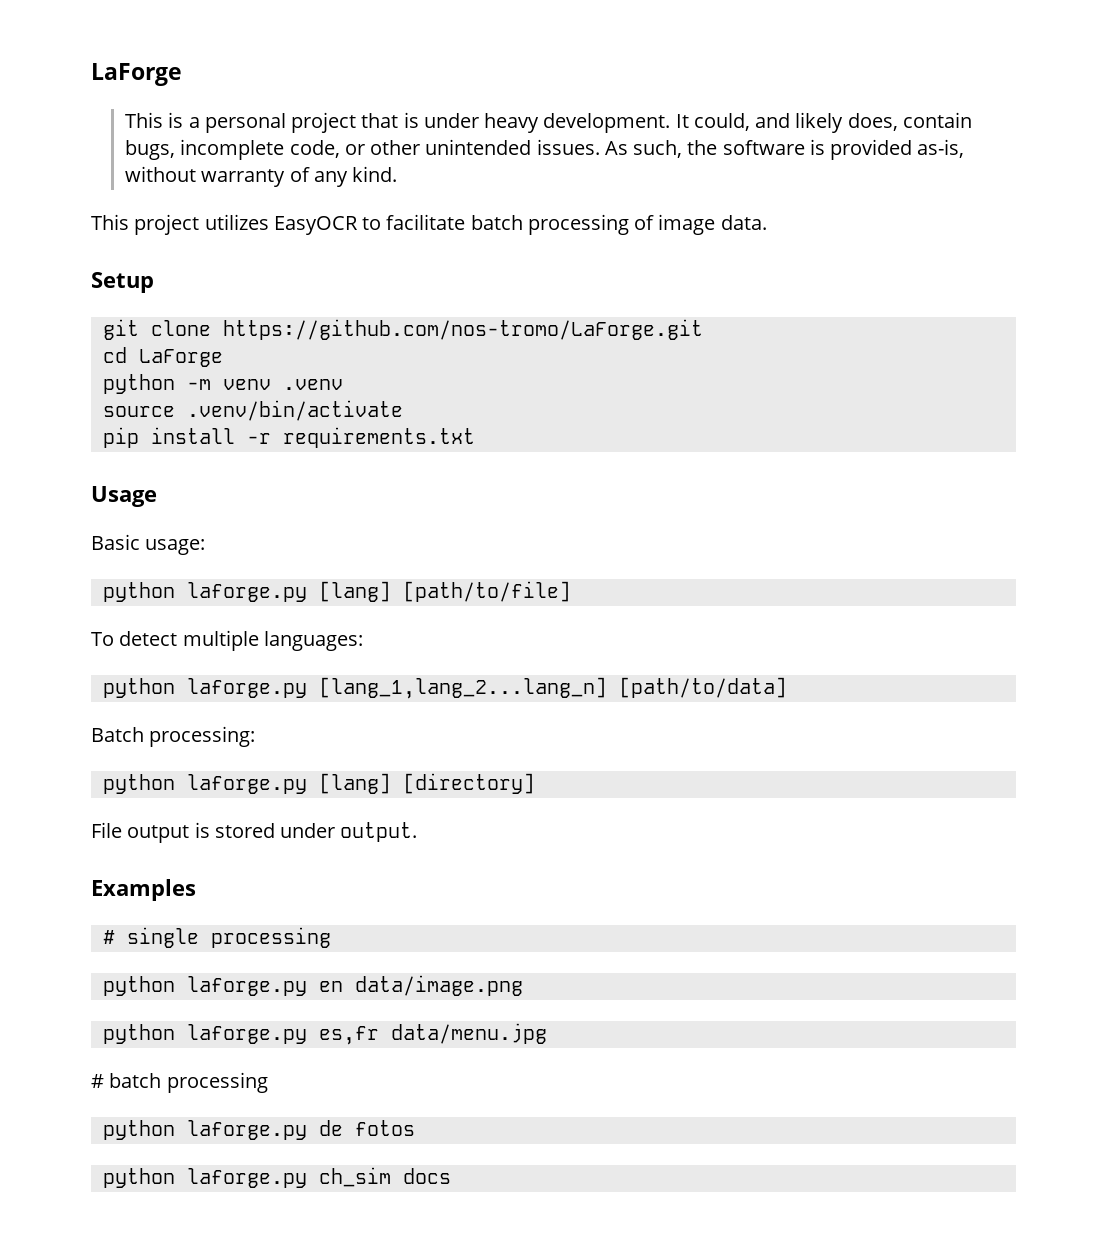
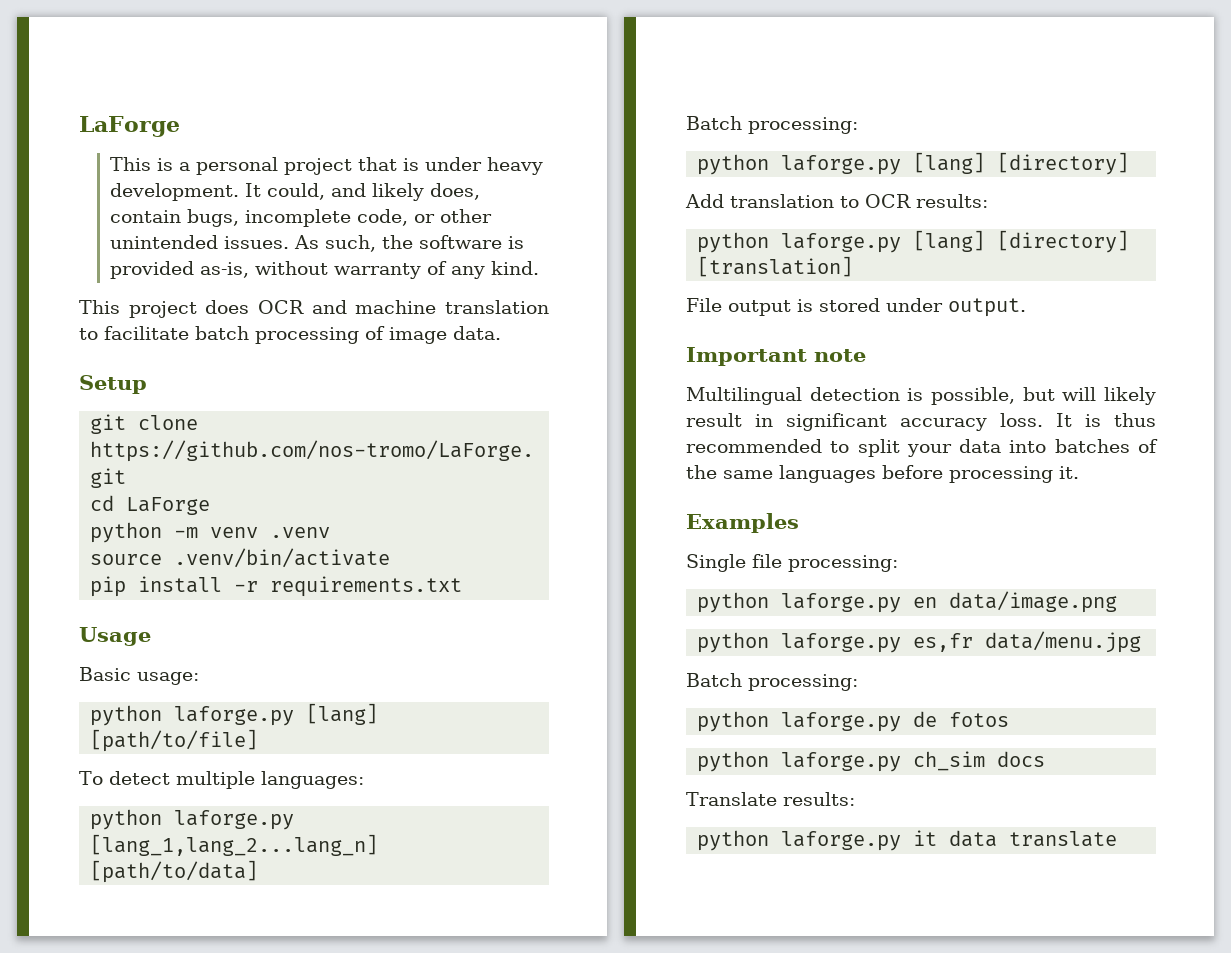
- This project utilizes EasyOCR to facilitate batch processing of image data.
+ This project does OCR and machine translation to facilitate batch processing of image data.
+ Add translation to OCR results:
+ python laforge.py [lang] [directory] [translation]
+ Important note
+ Multilingual detection is possible, but will likely result in significant accuracy loss. It is thus recommended to split your data into batches of the same languages before processing it.
  Examples
- # single processing
+ Single file processing:
  python laforge.py es,fr data/menu.jpg
- # batch processing
+ Batch processing:
+ Translate results:
+ python laforge.py it data translate

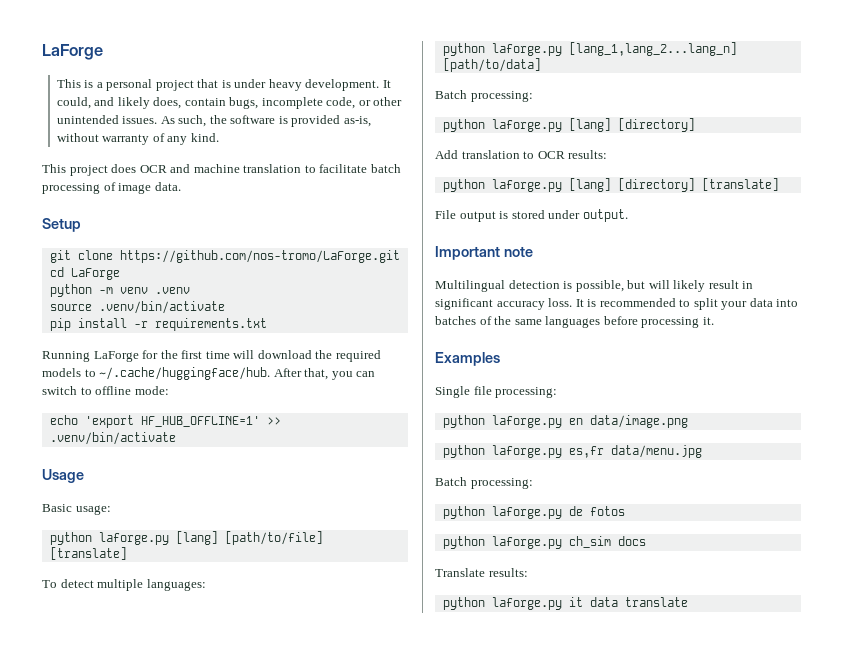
+ Running LaForge for the first time will download the required models to ~/.cache/huggingface/hub. After that, you can switch to offline mode:
+ echo 'export HF_HUB_OFFLINE=1' >> .venv/bin/activate
- python laforge.py [lang] [path/to/file]
+ python laforge.py [lang] [path/to/file] [translate]
- python laforge.py [lang] [directory] [translation]
+ python laforge.py [lang] [directory] [translate]
- It is thus recommended to split your data into batches of the same languages before processing it.
+ It is recommended to split your data into batches of the same languages before processing it.

